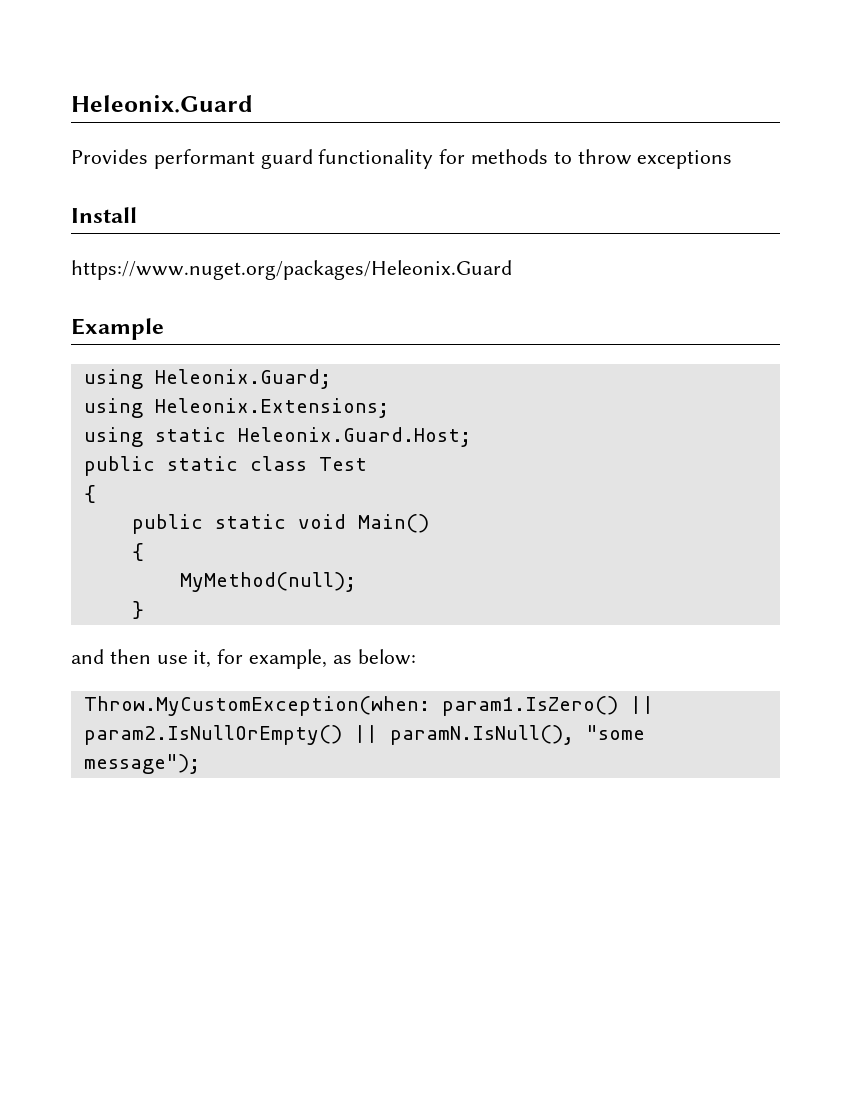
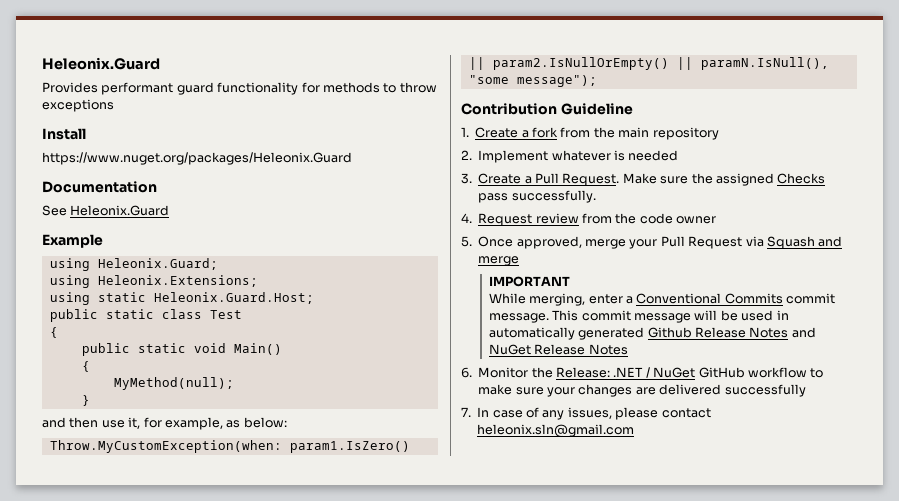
+ Documentation
+ See Heleonix.Guard
+ Contribution Guideline
+ 1. Create a fork from the main repository
+ 2. Implement whatever is needed
+ 3. Create a Pull Request. Make sure the assigned Checks pass successfully.
+ 4. Request review from the code owner
+ 5. Once approved, merge your Pull Request via Squash and merge
+ IMPORTANT
+ While merging, enter a Conventional Commits commit message. This commit message will be used in automatically generated Github Release Notes and NuGet Release Notes
+ 6. Monitor the Release: .NET / NuGet GitHub workflow to make sure your changes are delivered successfully
+ 7. In case of any issues, please contact heleonix.sln@gmail.com

